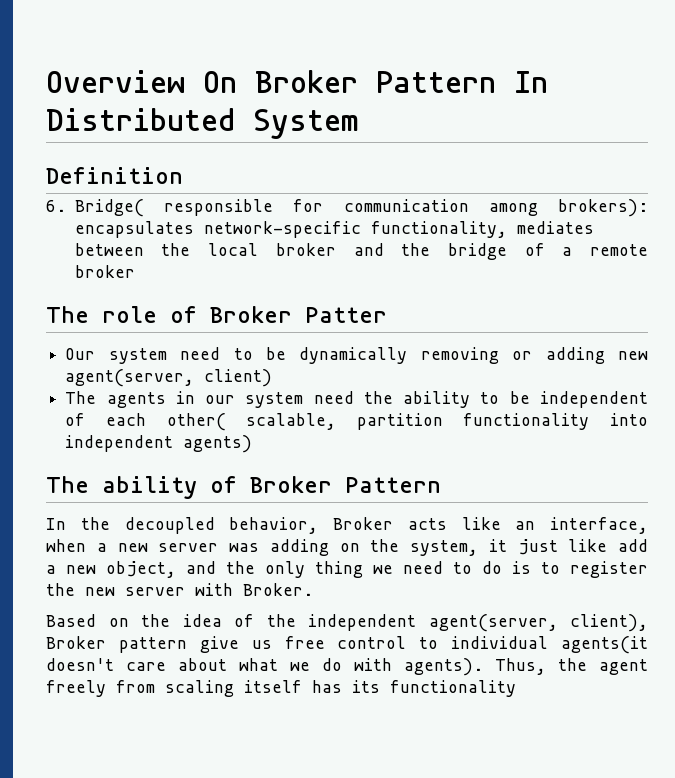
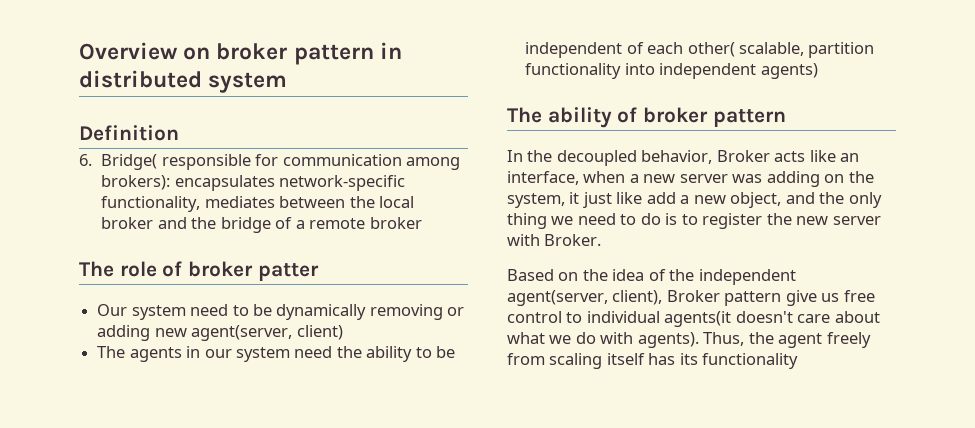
- Overview On Broker Pattern In Distributed System
+ Overview on broker pattern in distributed system
- The role of Broker Patter
+ The role of broker patter
- The ability of Broker Pattern
+ The ability of broker pattern

